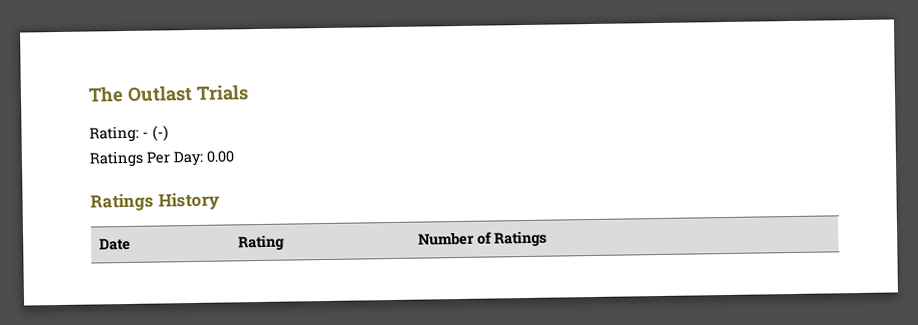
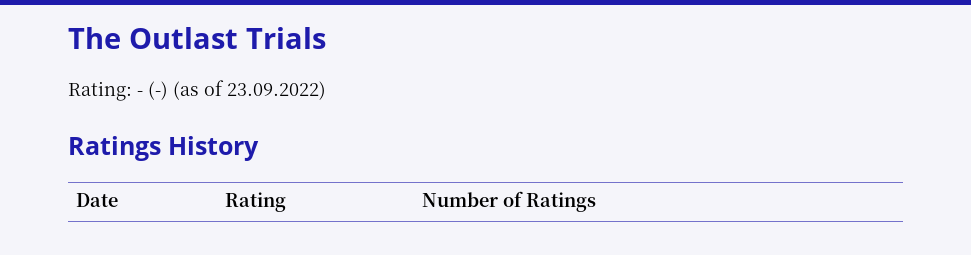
- Rating: - (-)
- Ratings Per Day: 0.00
+ Rating: - (-) (as of 23.09.2022)

